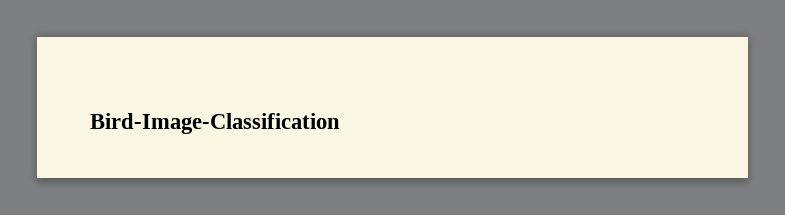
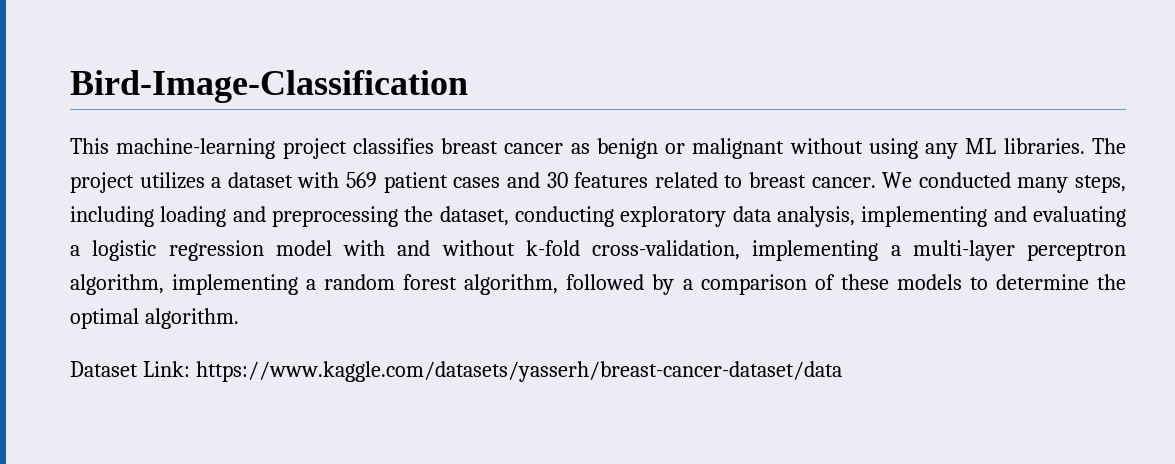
+ This machine-learning project classifies breast cancer as benign or malignant without using any ML libraries. The project utilizes a dataset with 569 patient cases and 30 features related to breast cancer. We conducted many steps, including loading and preprocessing the dataset, conducting exploratory data analysis, implementing and evaluating a logistic regression model with and without k-fold cross-validation, implementing a multi-layer perceptron algorithm, implementing a random forest algorithm, followed by a comparison of these models to determine the optimal algorithm.
+ Dataset Link: https://www.kaggle.com/datasets/yasserh/breast-cancer-dataset/data

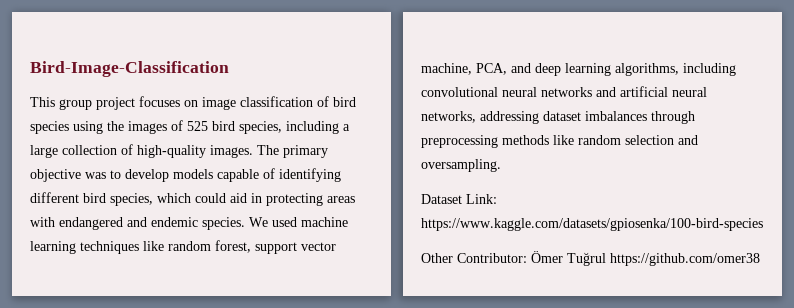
- This machine-learning project classifies breast cancer as benign or malignant without using any ML libraries. The project utilizes a dataset with 569 patient cases and 30 features related to breast cancer. We conducted many steps, including loading and preprocessing the dataset, conducting exploratory data analysis, implementing and evaluating a logistic regression model with and without k-fold cross-validation, implementing a multi-layer perceptron algorithm, implementing a random forest algorithm, followed by a comparison of these models to determine the optimal algorithm.
- Dataset Link: https://www.kaggle.com/datasets/yasserh/breast-cancer-dataset/data
+ This group project focuses on image classification of bird species using the images of 525 bird species, including a large collection of high-quality images. The primary objective was to develop models capable of identifying different bird species, which could aid in protecting areas with endangered and endemic species. We used machine learning techniques like random forest, support vector machine, PCA, and deep learning algorithms, including convolutional neural networks and artificial neural networks, addressing dataset imbalances through preprocessing methods like random selection and oversampling.
+ Dataset Link: https://www.kaggle.com/datasets/gpiosenka/100-bird-species
+ Other Contributor: Ömer Tuğrul https://github.com/omer38

